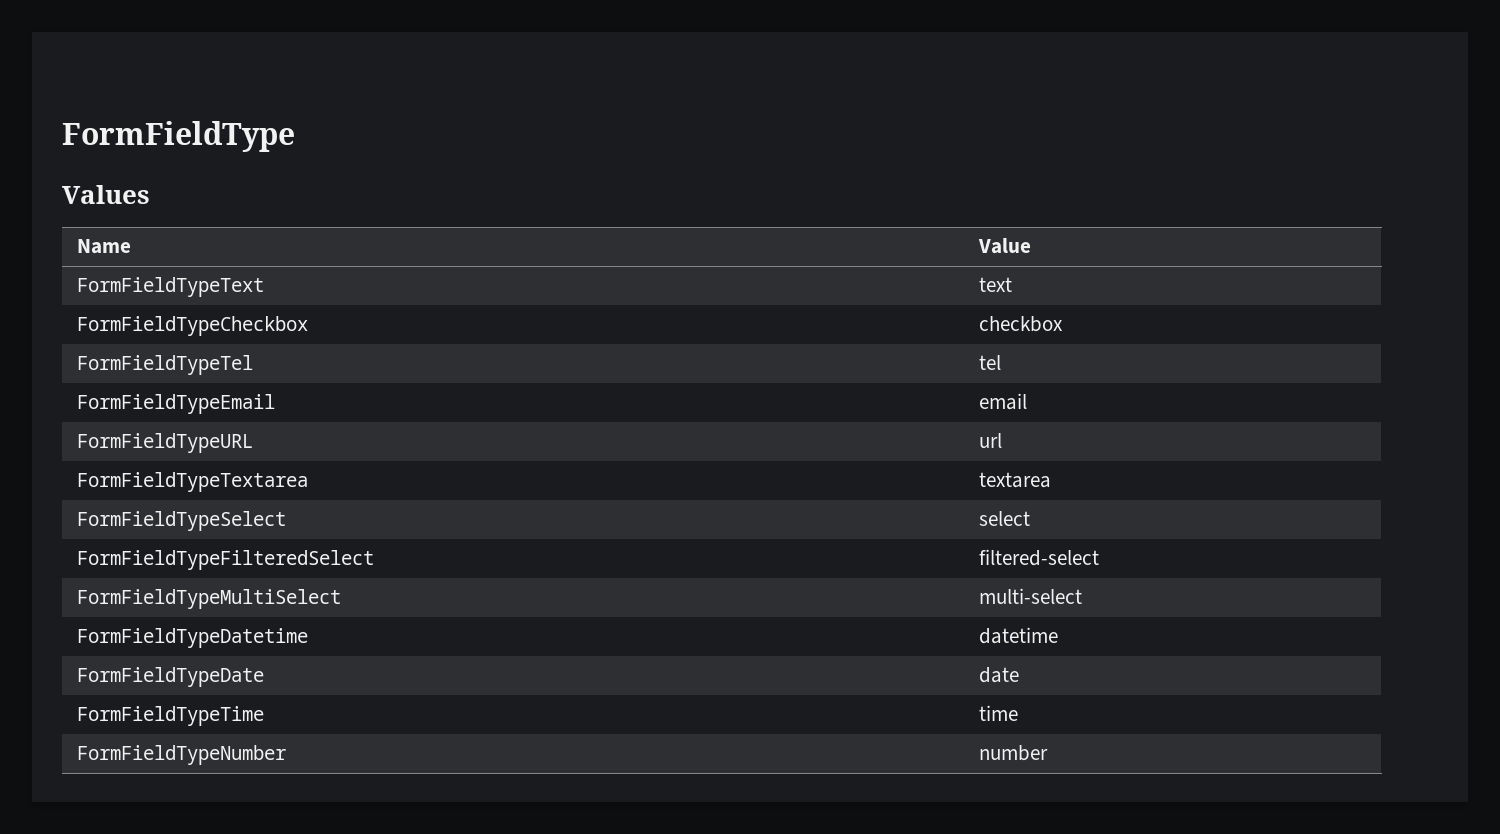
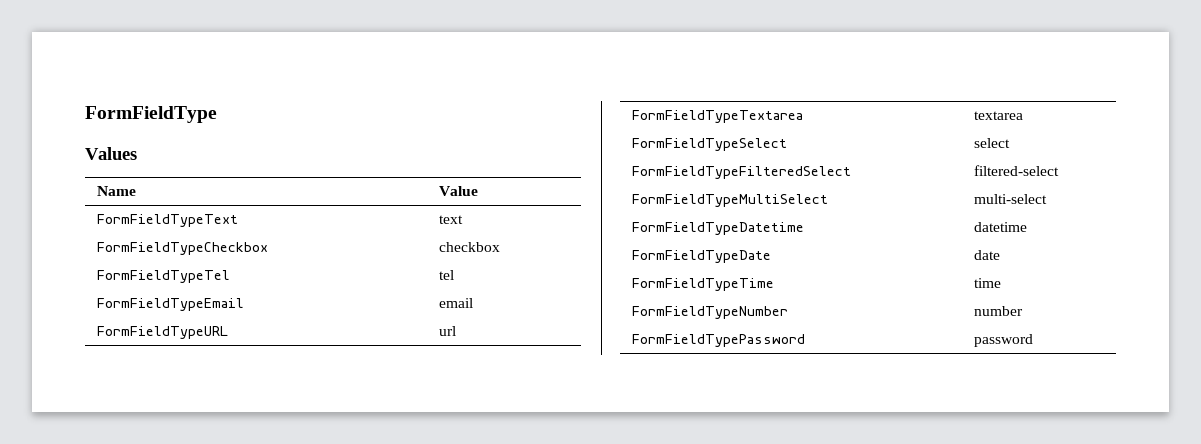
+ FormFieldTypePassword | password

